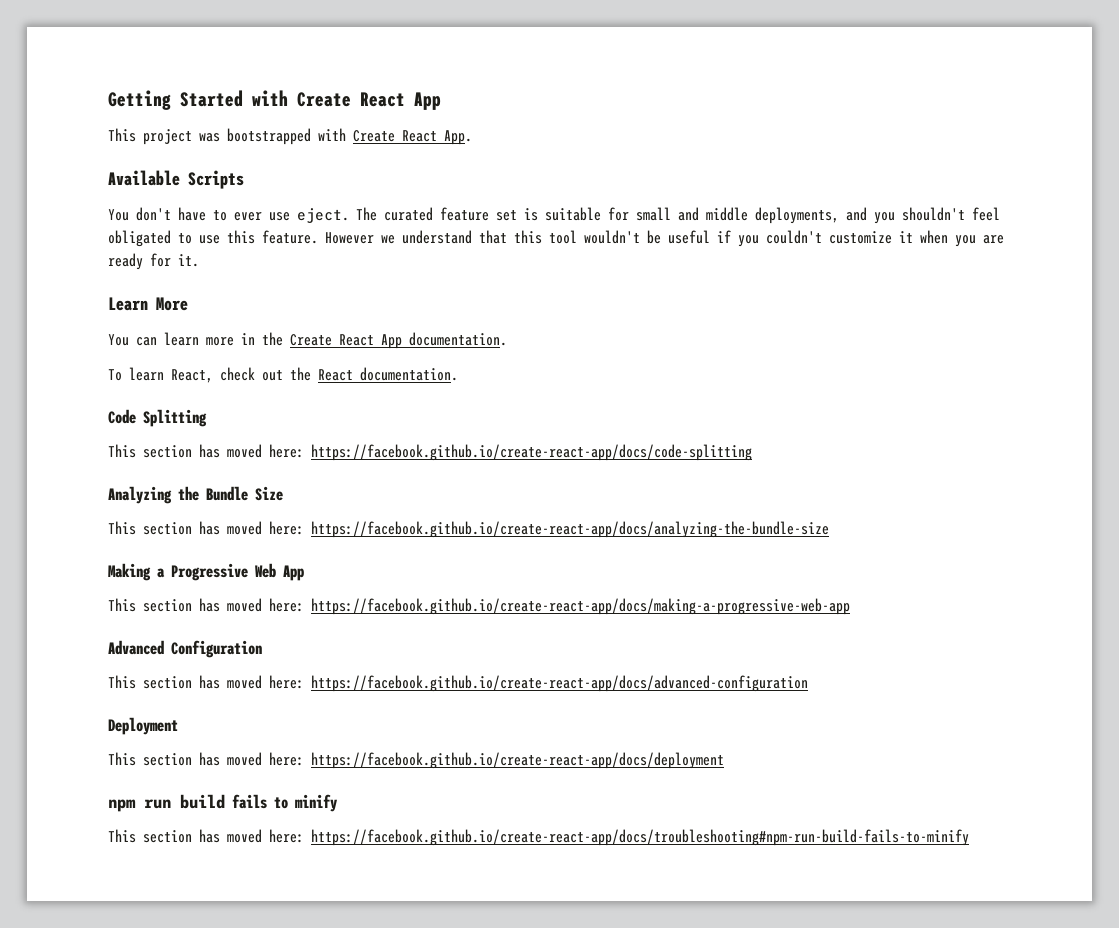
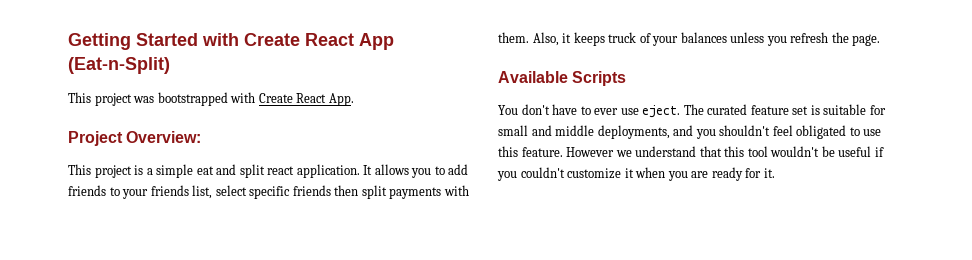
- Getting Started with Create React App
+ Getting Started with Create React App (Eat-n-Split)
+ Project Overview:
+ This project is a simple eat and split react application. It allows you to add friends to your friends list, select specific friends then split payments with them. Also, it keeps truck of your balances unless you refresh the page.
- Learn More
- You can learn more in the Create React App documentation.
- To learn React, check out the React documentation.
- Code Splitting
- This section has moved here: https://facebook.github.io/create-react-app/docs/code-splitting
- Analyzing the Bundle Size
- This section has moved here: https://facebook.github.io/create-react-app/docs/analyzing-the-bundle-size
- Making a Progressive Web App
- This section has moved here: https://facebook.github.io/create-react-app/docs/making-a-progressive-web-app
- Advanced Configuration
- This section has moved here: https://facebook.github.io/create-react-app/docs/advanced-configuration
- Deployment
- This section has moved here: https://facebook.github.io/create-react-app/docs/deployment
- npm run build fails to minify
- This section has moved here: https://facebook.github.io/create-react-app/docs/troubleshooting#npm-run-build-fails-to-minify

